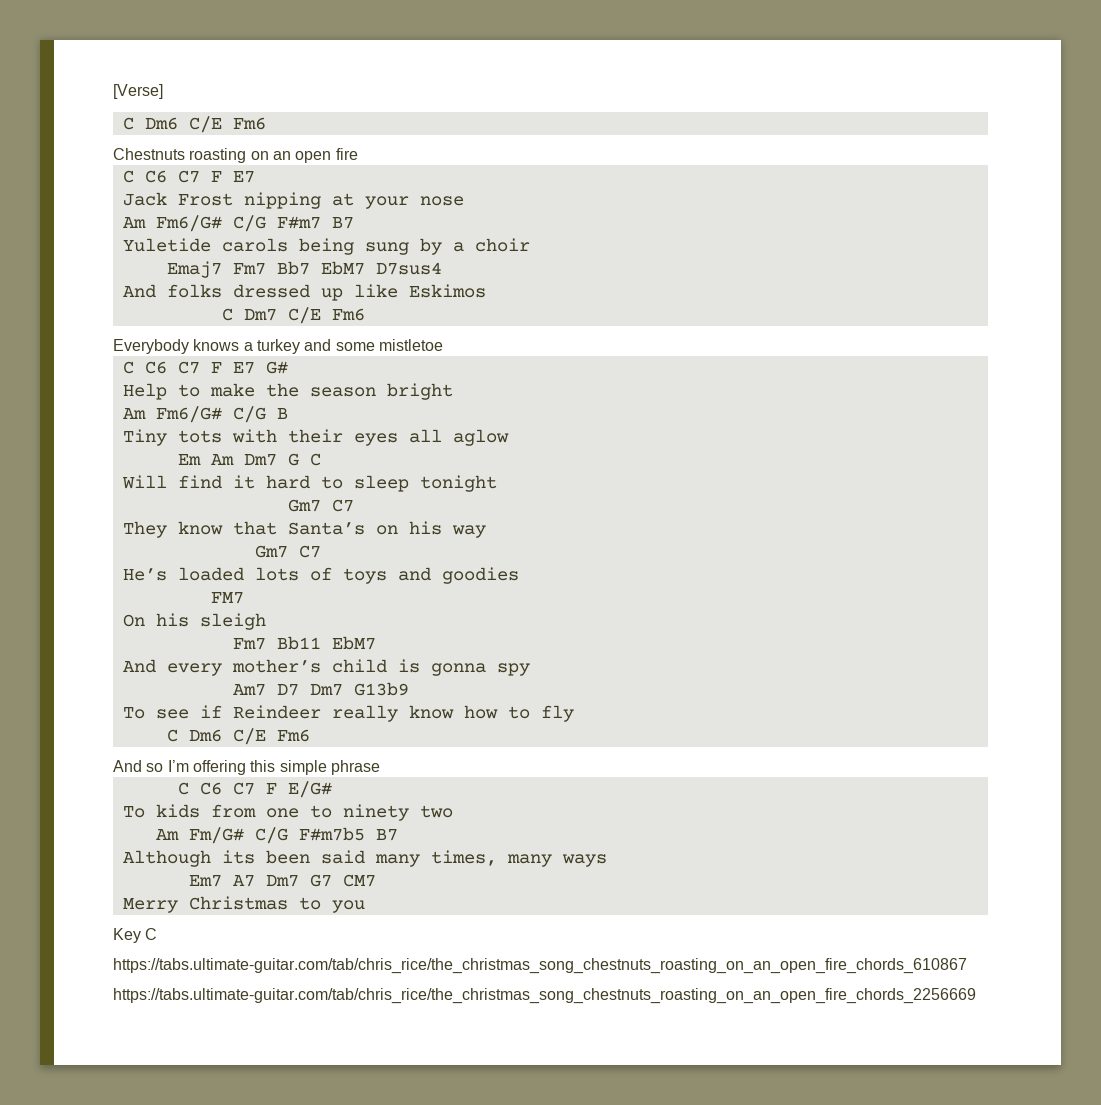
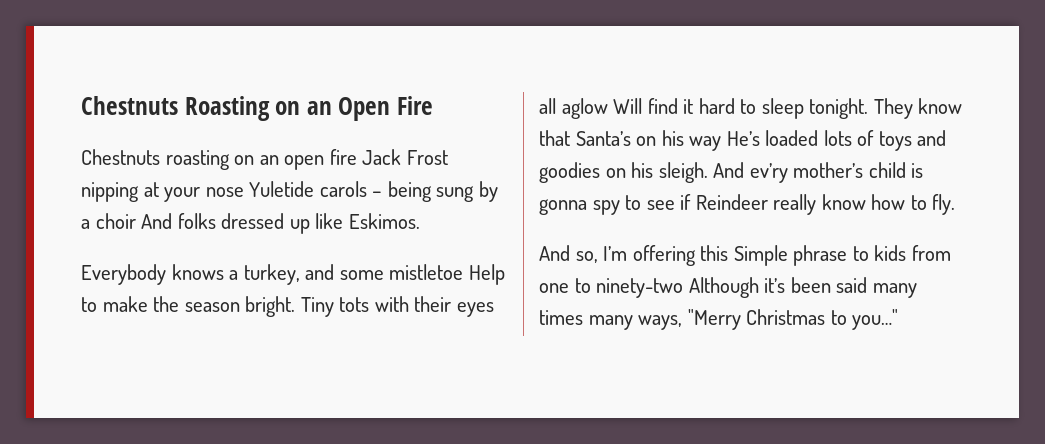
- [Verse]
- C Dm6 C/E Fm6
+ Chestnuts Roasting on an Open Fire
- Chestnuts roasting on an open fire
- C C6 C7 F E7
- Jack Frost nipping at your nose
- Am Fm6/G# C/G F#m7 B7
- Yuletide carols being sung by a choir
- Emaj7 Fm7 Bb7 EbM7 D7sus4
- And folks dressed up like Eskimos
- C Dm7 C/E Fm6
+ Chestnuts roasting on an open fire Jack Frost nipping at your nose Yuletide carols – being sung by a choir And folks dressed up like Eskimos.
- Everybody knows a turkey and some mistletoe
- C C6 C7 F E7 G#
- Help to make the season bright
- Am Fm6/G# C/G B
- Tiny tots with their eyes all aglow
- Em Am Dm7 G C
- Will find it hard to sleep tonight
- Gm7 C7
- They know that Santa’s on his way
- Gm7 C7
- He’s loaded lots of toys and goodies
- FM7
- On his sleigh
- Fm7 Bb11 EbM7
- And every mother’s child is gonna spy
- Am7 D7 Dm7 G13b9
- To see if Reindeer really know how to fly
- C Dm6 C/E Fm6
- And so I’m offering this simple phrase
- C C6 C7 F E/G#
- To kids from one to ninety two
- Am Fm/G# C/G F#m7b5 B7
- Although its been said many times, many ways
- Em7 A7 Dm7 G7 CM7
- Merry Christmas to you
- Key C
- https://tabs.ultimate-guitar.com/tab/chris_rice/the_christmas_song_chestnuts_roasting_on_an_open_fire_chords_610867
- https://tabs.ultimate-guitar.com/tab/chris_rice/the_christmas_song_chestnuts_roasting_on_an_open_fire_chords_2256669
+ Everybody knows a turkey, and some mistletoe Help to make the season bright. Tiny tots with their eyes all aglow Will find it hard to sleep tonight. They know that Santa’s on his way He’s loaded lots of toys and goodies on his sleigh. And ev’ry mother’s child is gonna spy to see if Reindeer really know how to fly.
+ And so, I’m offering this Simple phrase to kids from one to ninety-two Although it’s been said many times many ways, "Merry Christmas to you…"

